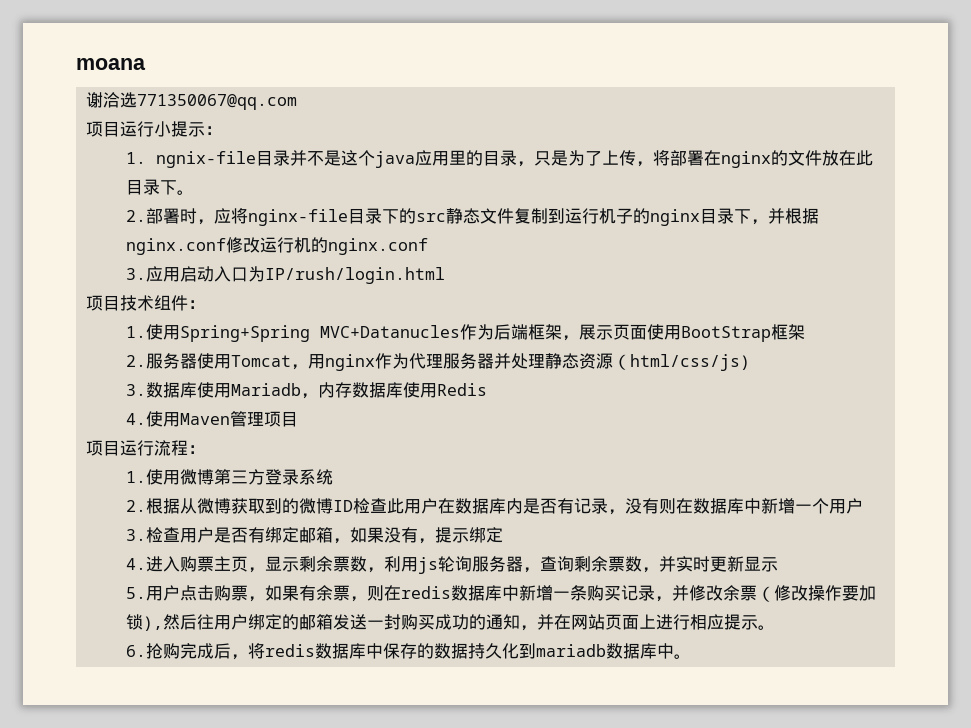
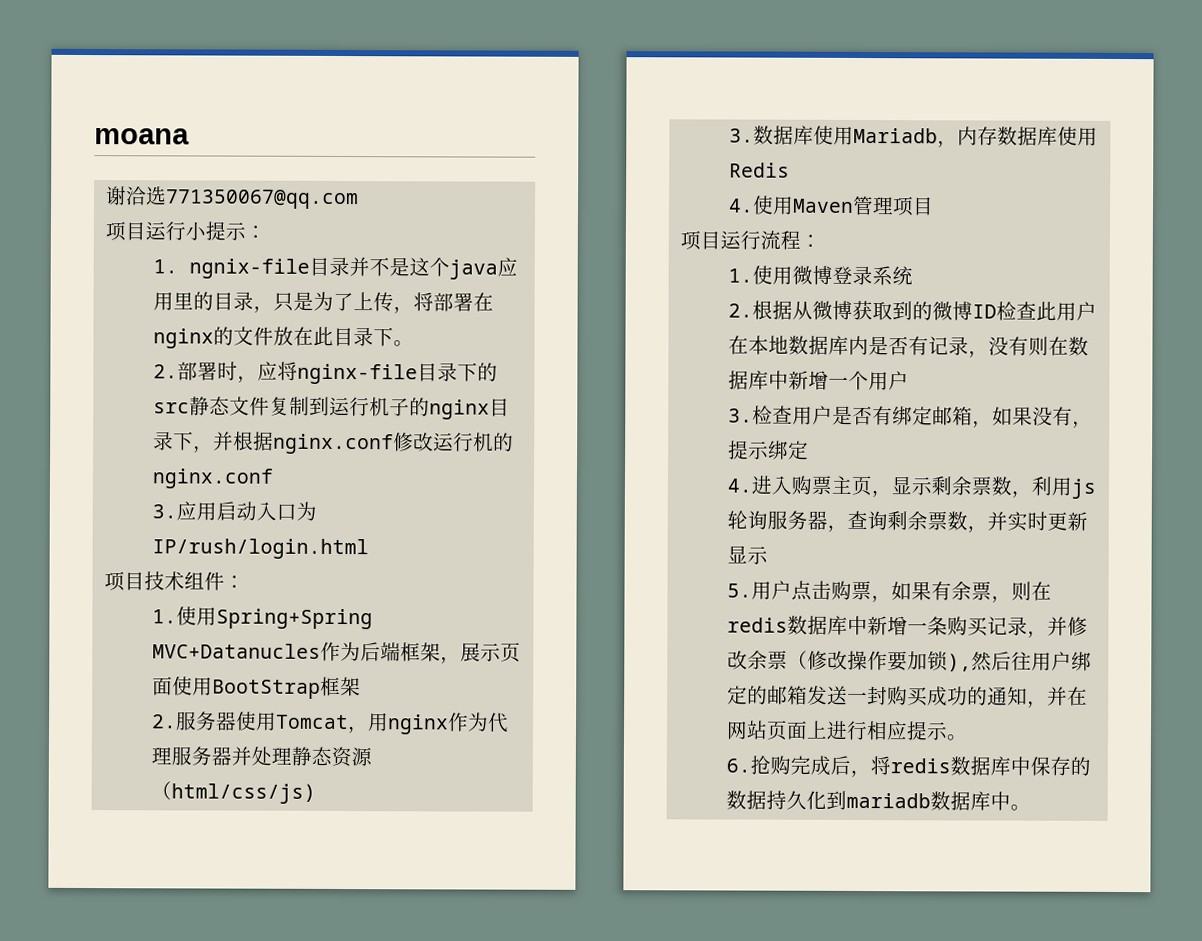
- 1.使用微博第三方登录系统
+ 1.使用微博登录系统
- 2.根据从微博获取到的微博ID检查此用户在数据库内是否有记录，没有则在数据库中新增一个用户
+ 2.根据从微博获取到的微博ID检查此用户在本地数据库内是否有记录，没有则在数据库中新增一个用户

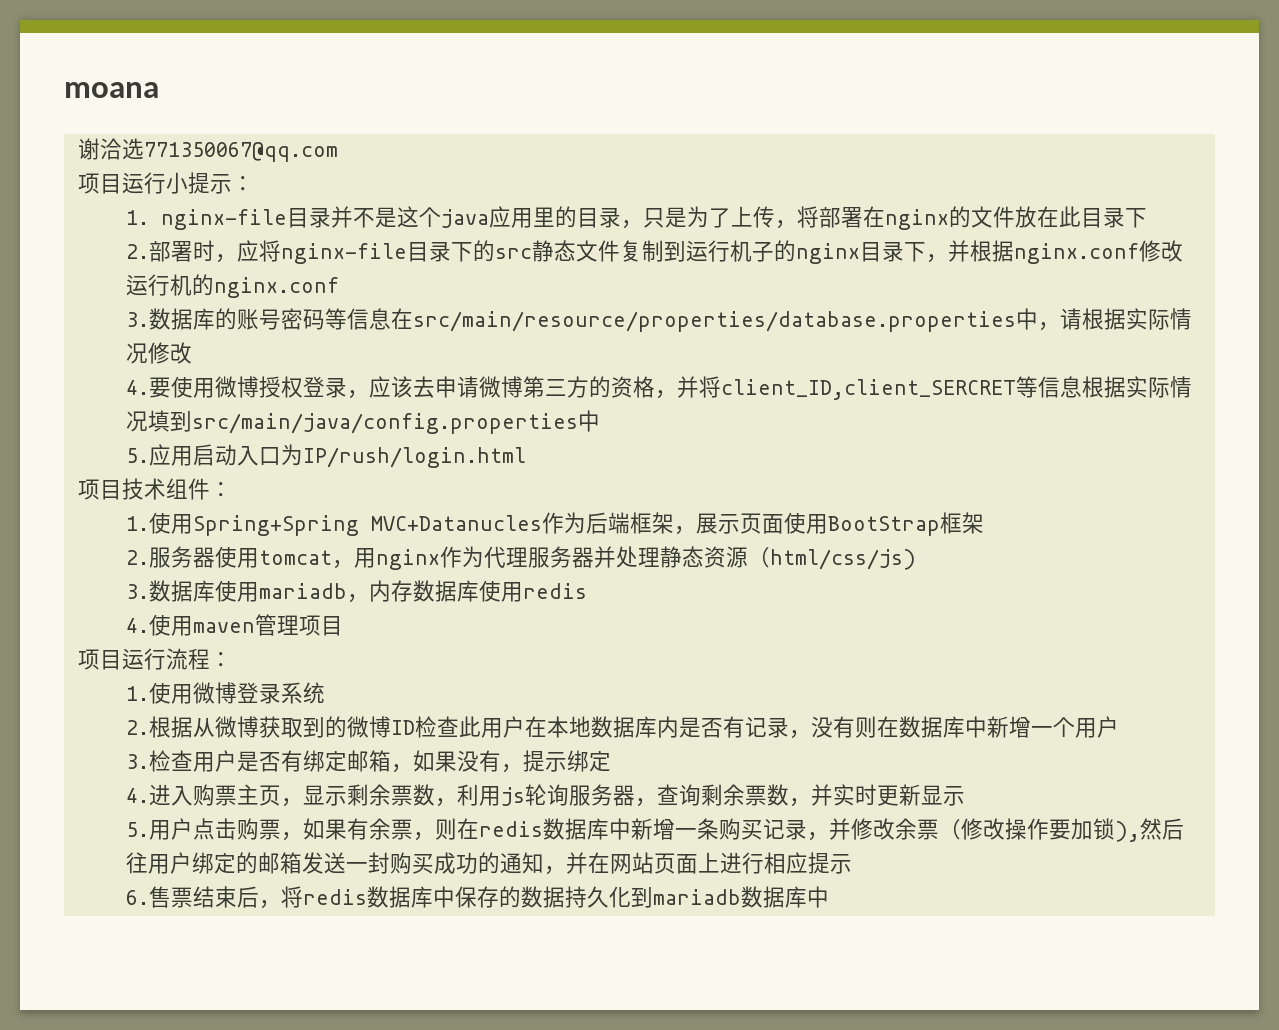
- 1. ngnix-file目录并不是这个java应用里的目录，只是为了上传，将部署在nginx的文件放在此目录下。
+ 1. nginx-file目录并不是这个java应用里的目录，只是为了上传，将部署在nginx的文件放在此目录下
- 3.应用启动入口为IP/rush/login.html
+ 3.数据库的账号密码等信息在src/main/resource/properties/database.properties中，请根据实际情况修改
+ 4.要使用微博授权登录，应该去申请微博第三方的资格，并将client_ID,client_SERCRET等信息根据实际情况填到src/main/java/config.properties中
+ 5.应用启动入口为IP/rush/login.html
- 2.服务器使用Tomcat，用nginx作为代理服务器并处理静态资源（html/css/js)
+ 2.服务器使用tomcat，用nginx作为代理服务器并处理静态资源（html/css/js)
- 3.数据库使用Mariadb，内存数据库使用Redis
+ 3.数据库使用mariadb，内存数据库使用redis
- 4.使用Maven管理项目
+ 4.使用maven管理项目
- 5.用户点击购票，如果有余票，则在redis数据库中新增一条购买记录，并修改余票（修改操作要加锁),然后往用户绑定的邮箱发送一封购买成功的通知，并在网站页面上进行相应提示。
+ 5.用户点击购票，如果有余票，则在redis数据库中新增一条购买记录，并修改余票（修改操作要加锁),然后往用户绑定的邮箱发送一封购买成功的通知，并在网站页面上进行相应提示
- 6.抢购完成后，将redis数据库中保存的数据持久化到mariadb数据库中。
+ 6.售票结束后，将redis数据库中保存的数据持久化到mariadb数据库中

